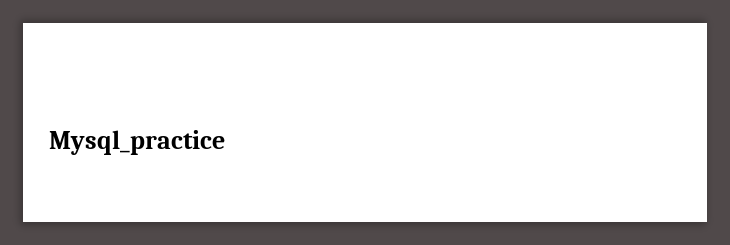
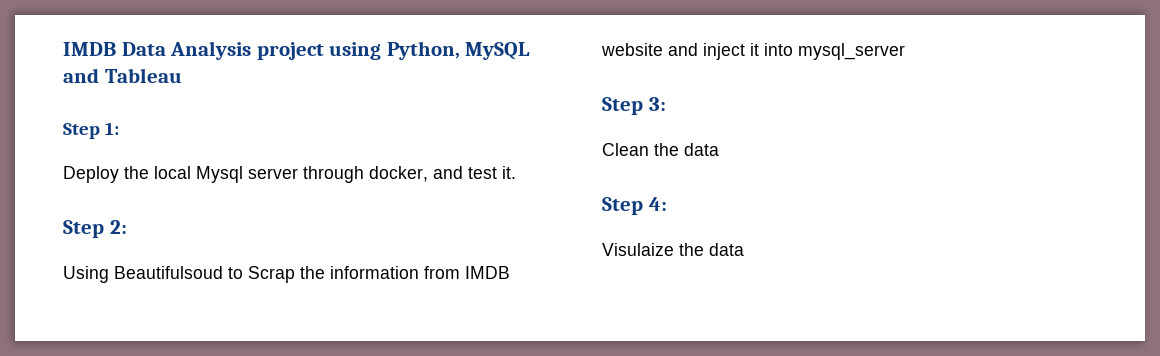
- Mysql_practice
+ IMDB Data Analysis project using Python, MySQL and Tableau
+ Step 1:
+ Deploy the local Mysql server through docker, and test it.
+ Step 2:
+ Using Beautifulsoud to Scrap the information from IMDB website and inject it into mysql_server
+ Step 3:
+ Clean the data
+ Step 4:
+ Visulaize the data

